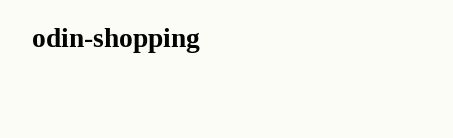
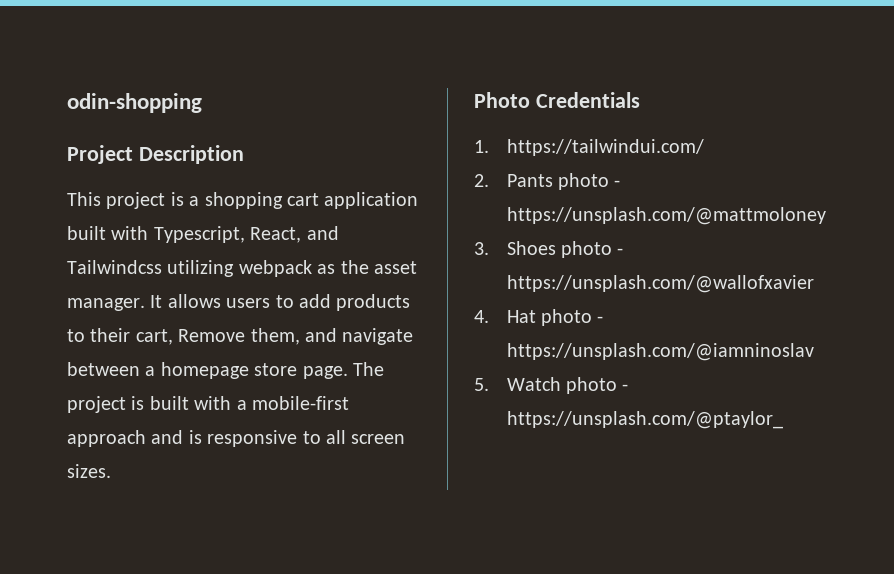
+ Project Description
+ This project is a shopping cart application built with Typescript, React, and Tailwindcss utilizing webpack as the asset manager. It allows users to add products to their cart, Remove them, and navigate between a homepage store page. The project is built with a mobile-first approach and is responsive to all screen sizes.
+ Photo Credentials
+ 1. https://tailwindui.com/
+ 2. Pants photo - https://unsplash.com/@mattmoloney
+ 3. Shoes photo - https://unsplash.com/@wallofxavier
+ 4. Hat photo - https://unsplash.com/@iamninoslav
+ 5. Watch photo - https://unsplash.com/@ptaylor_

